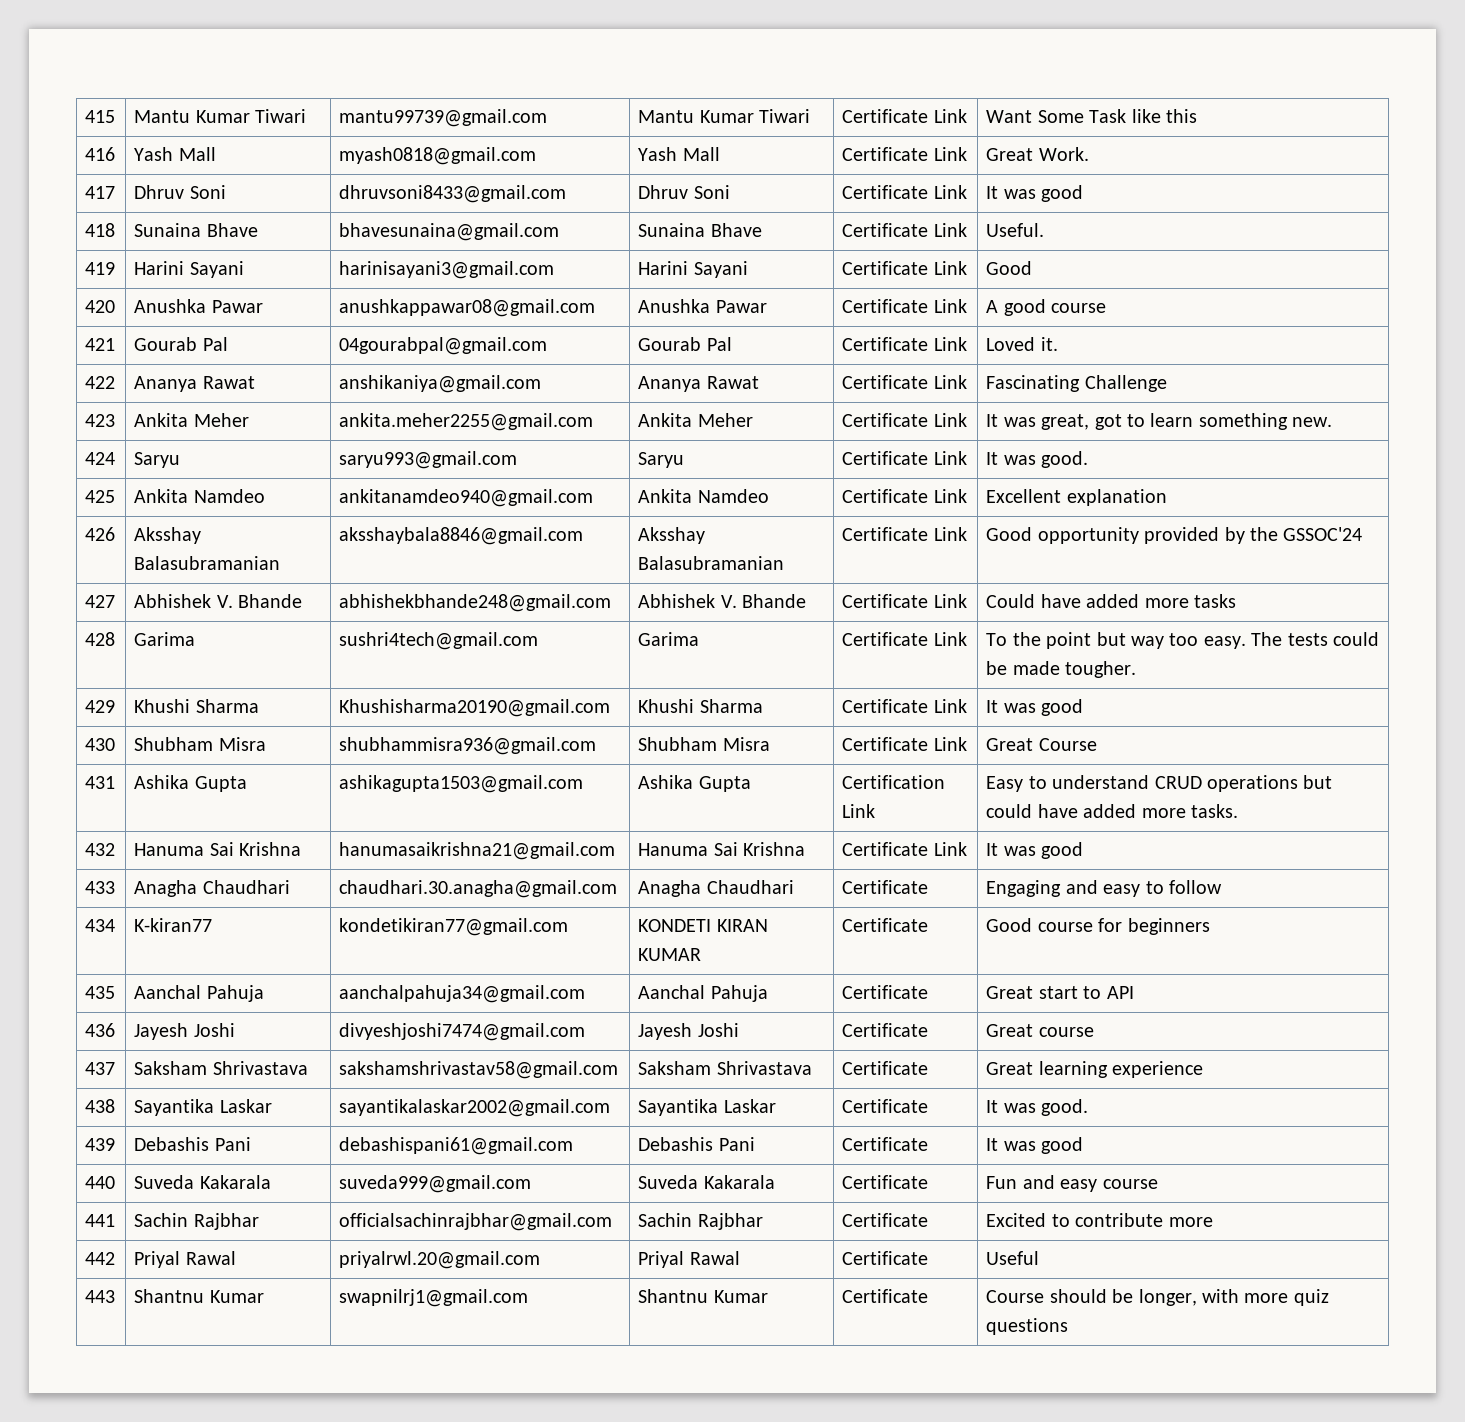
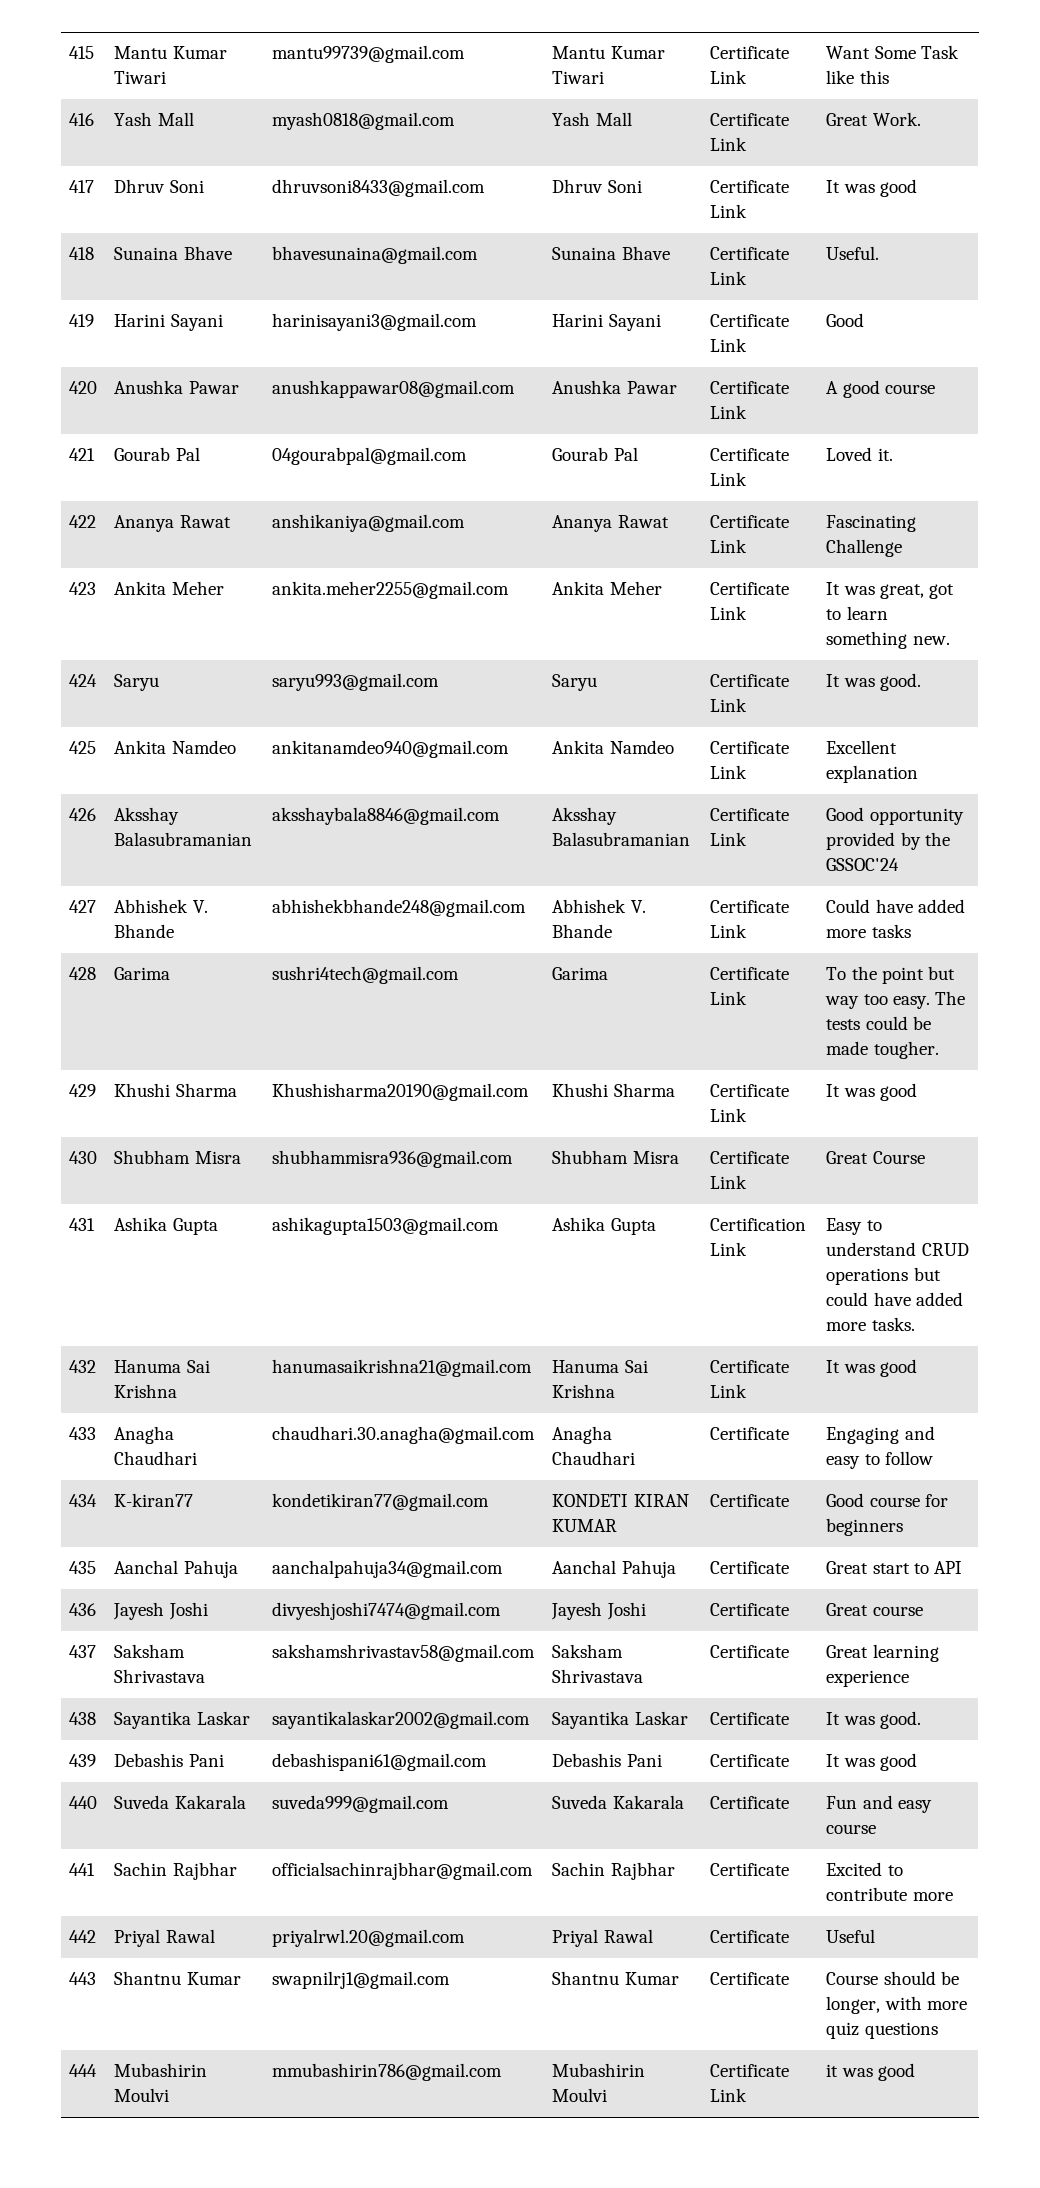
+ 444 | Mubashirin Moulvi | mmubashirin786@gmail.com | Mubashirin Moulvi | Certificate Link | it was good

